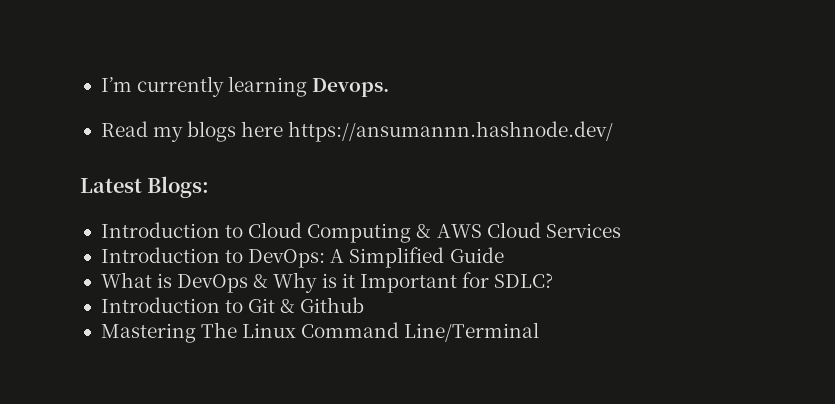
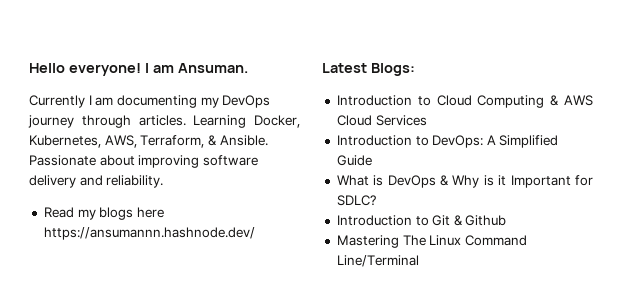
- I’m currently learning Devops.
+ Hello everyone! I am Ansuman.
+ Currently I am documenting my DevOps journey through articles. Learning Docker, Kubernetes, AWS, Terraform, & Ansible. Passionate about improving software delivery and reliability.

